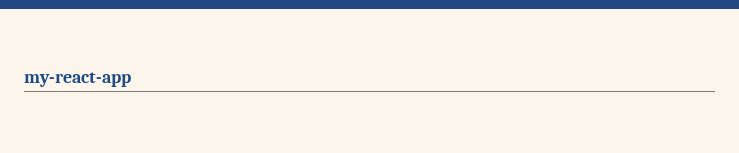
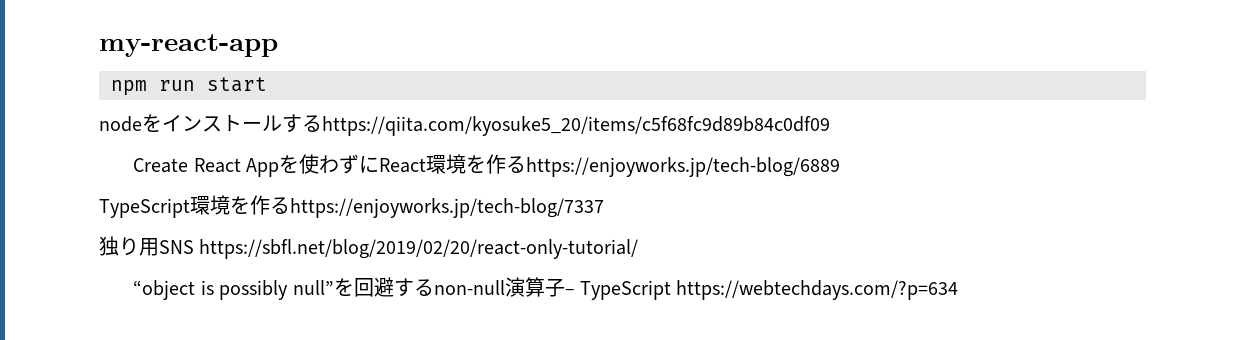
+ npm run start
+ nodeをインストールするhttps://qiita.com/kyosuke5_20/items/c5f68fc9d89b84c0df09
+ Create React Appを使わずにReact環境を作るhttps://enjoyworks.jp/tech-blog/6889
+ TypeScript環境を作るhttps://enjoyworks.jp/tech-blog/7337
+ 独り用SNS https://sbfl.net/blog/2019/02/20/react-only-tutorial/
+ “object is possibly null”を回避するnon-null演算子– TypeScript https://webtechdays.com/?p=634

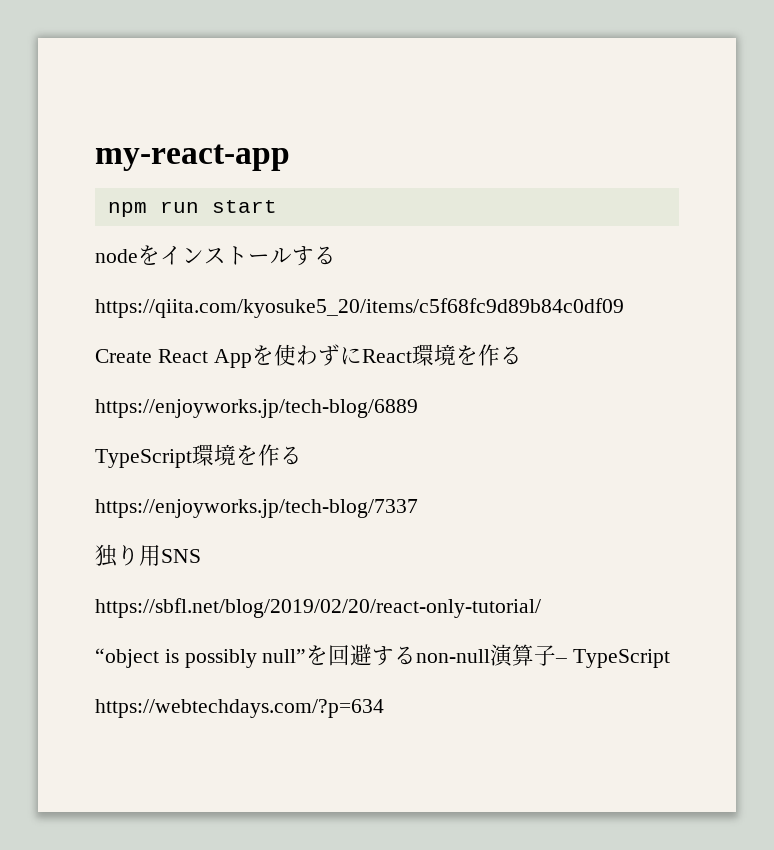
- nodeをインストールするhttps://qiita.com/kyosuke5_20/items/c5f68fc9d89b84c0df09
+ nodeをインストールする
+ https://qiita.com/kyosuke5_20/items/c5f68fc9d89b84c0df09
- Create React Appを使わずにReact環境を作るhttps://enjoyworks.jp/tech-blog/6889
+ Create React Appを使わずにReact環境を作る
+ https://enjoyworks.jp/tech-blog/6889
- TypeScript環境を作るhttps://enjoyworks.jp/tech-blog/7337
+ TypeScript環境を作る
+ https://enjoyworks.jp/tech-blog/7337
- 独り用SNS https://sbfl.net/blog/2019/02/20/react-only-tutorial/
+ 独り用SNS
+ https://sbfl.net/blog/2019/02/20/react-only-tutorial/
- “object is possibly null”を回避するnon-null演算子– TypeScript https://webtechdays.com/?p=634
+ “object is possibly null”を回避するnon-null演算子– TypeScript
+ https://webtechdays.com/?p=634

